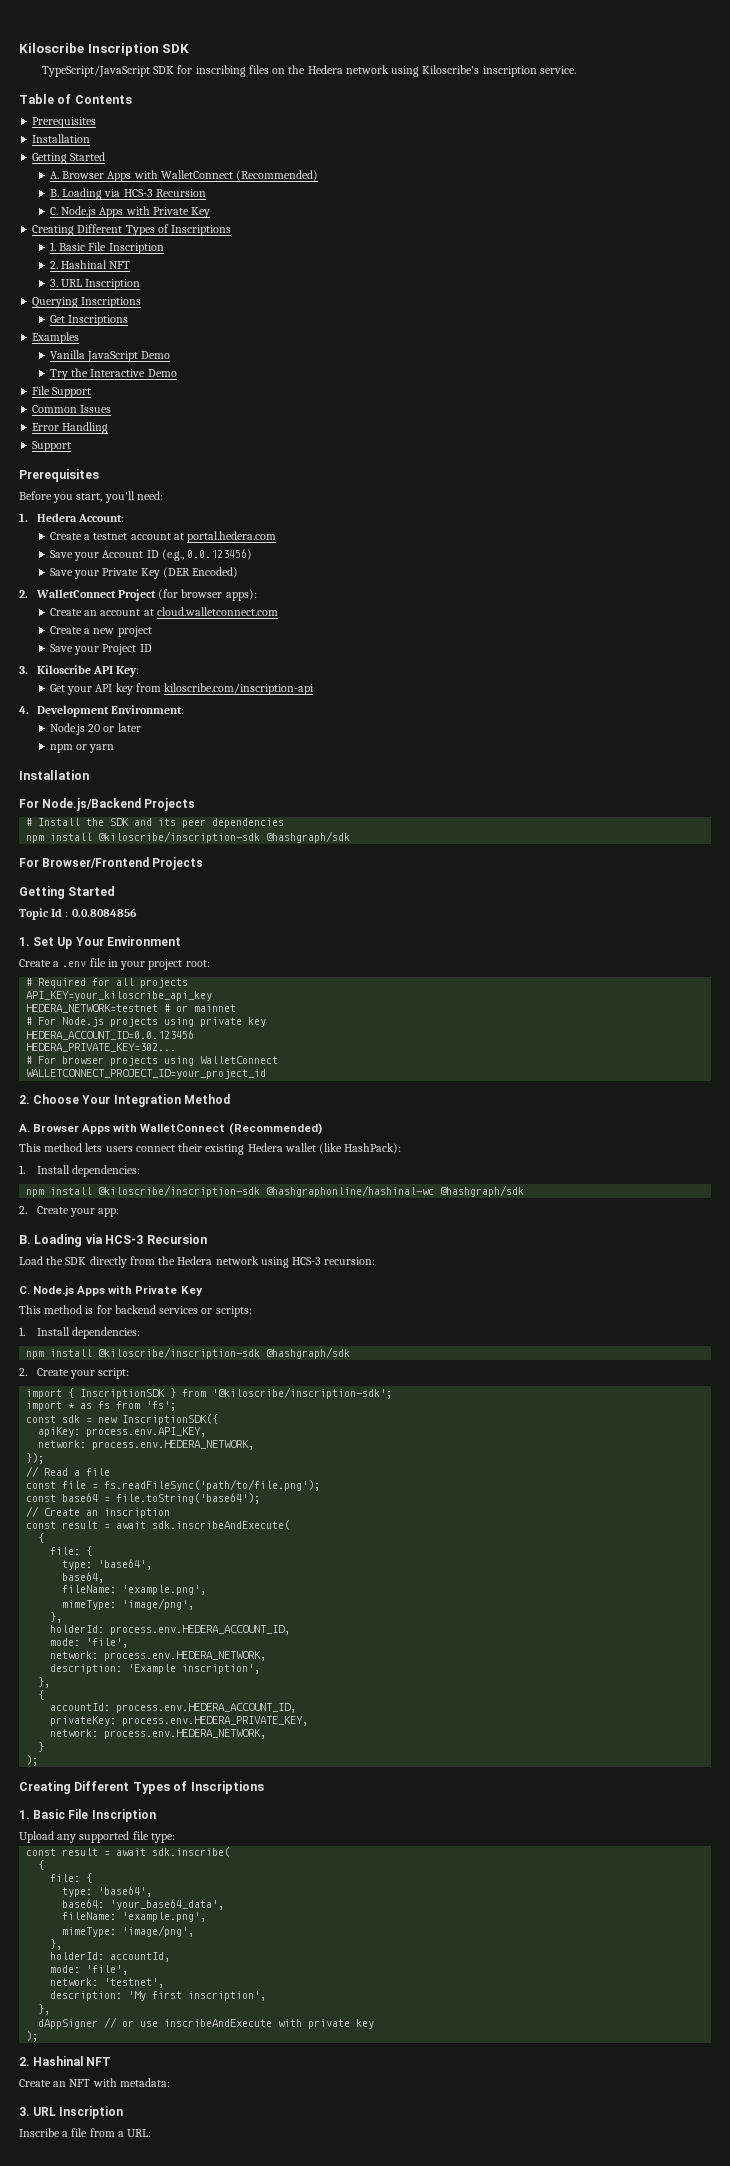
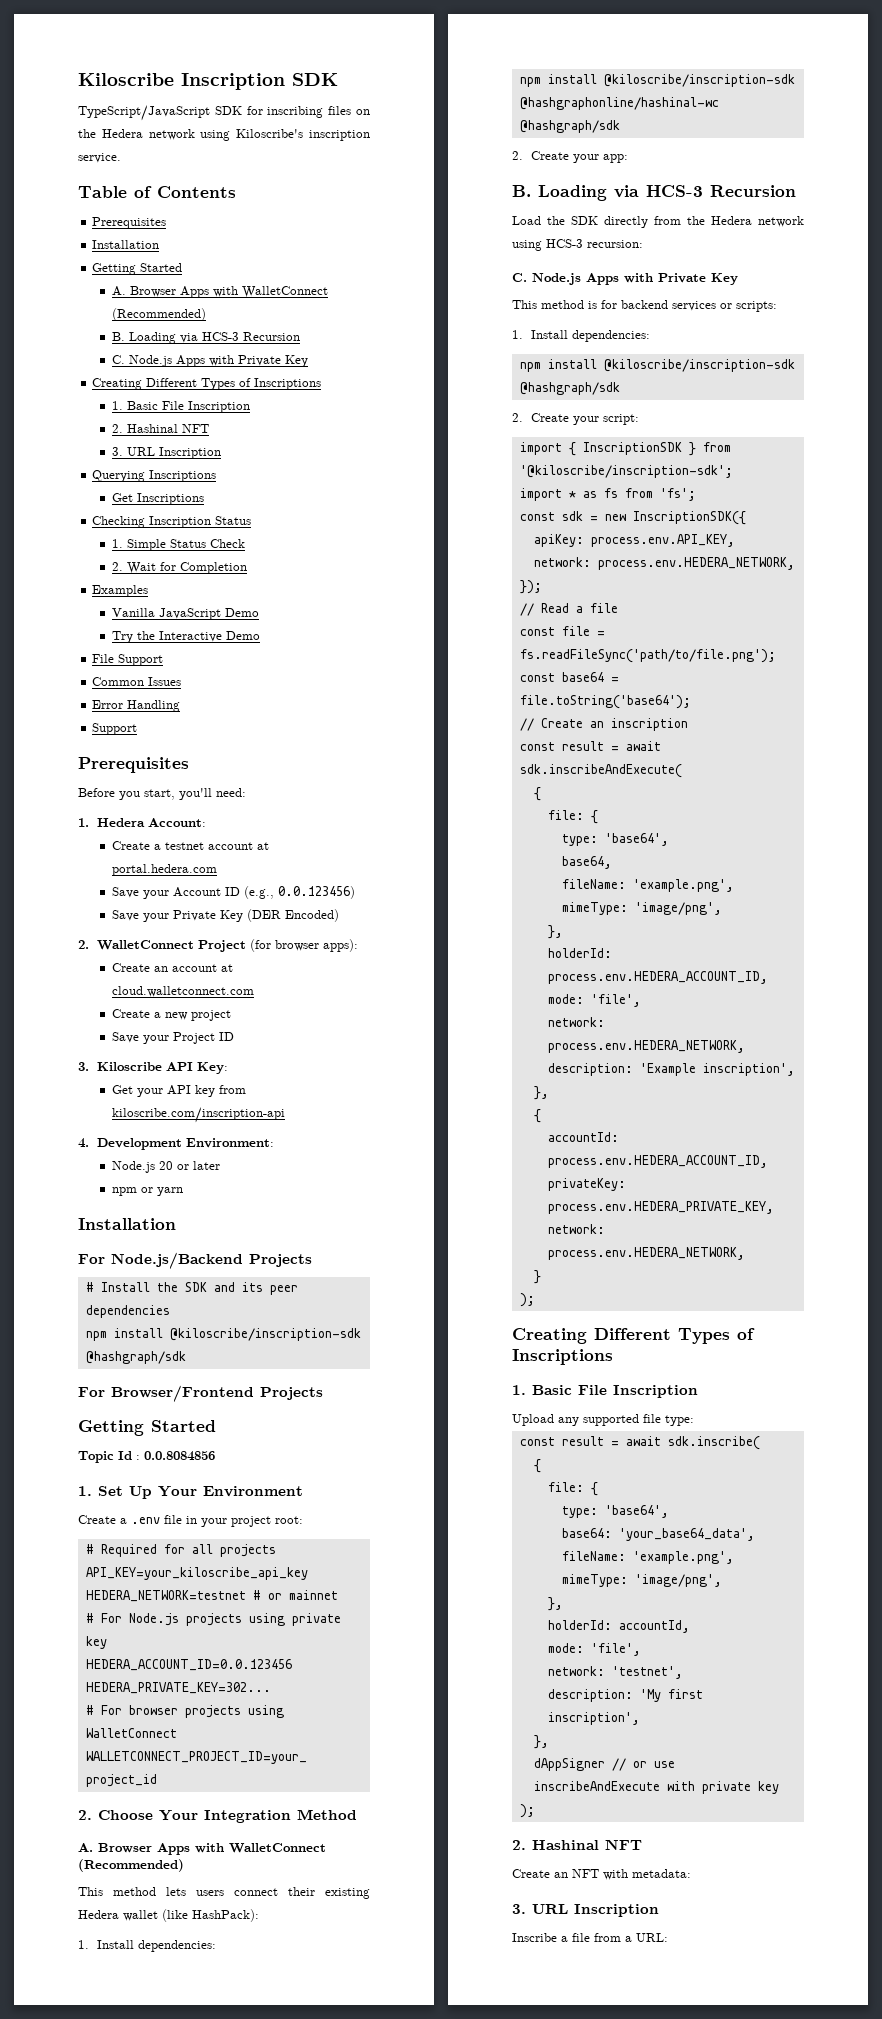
+ Checking Inscription Status
+ 1. Simple Status Check
+ 2. Wait for Completion

